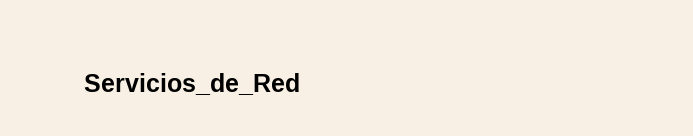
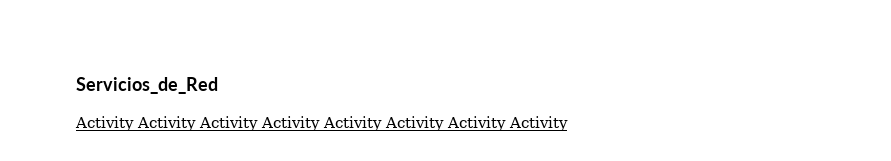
+ Activity Activity Activity Activity Activity Activity Activity Activity

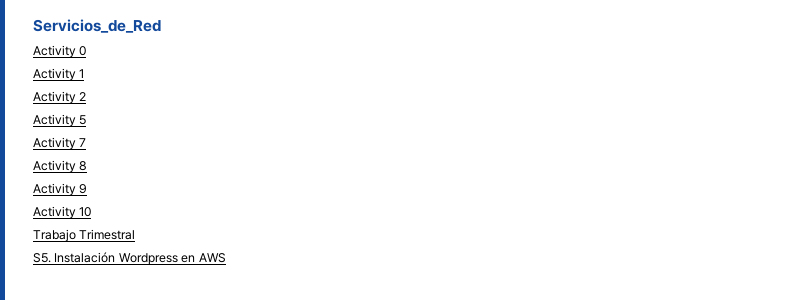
- Activity Activity Activity Activity Activity Activity Activity Activity
+ Activity 0
+ Activity 1
+ Activity 2
+ Activity 5
+ Activity 7
+ Activity 8
+ Activity 9
+ Activity 10
+ Trabajo Trimestral
+ S5. Instalación Wordpress en AWS

